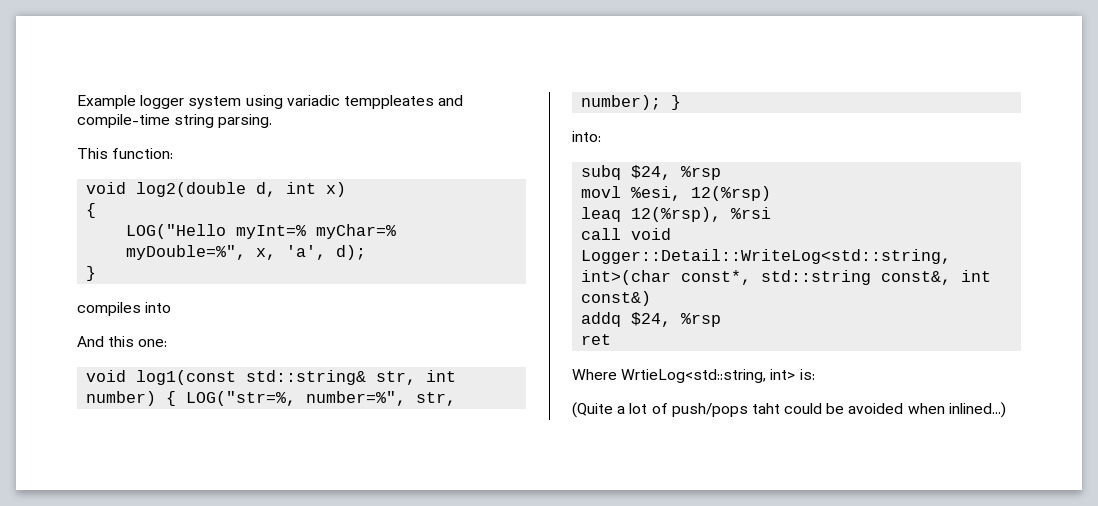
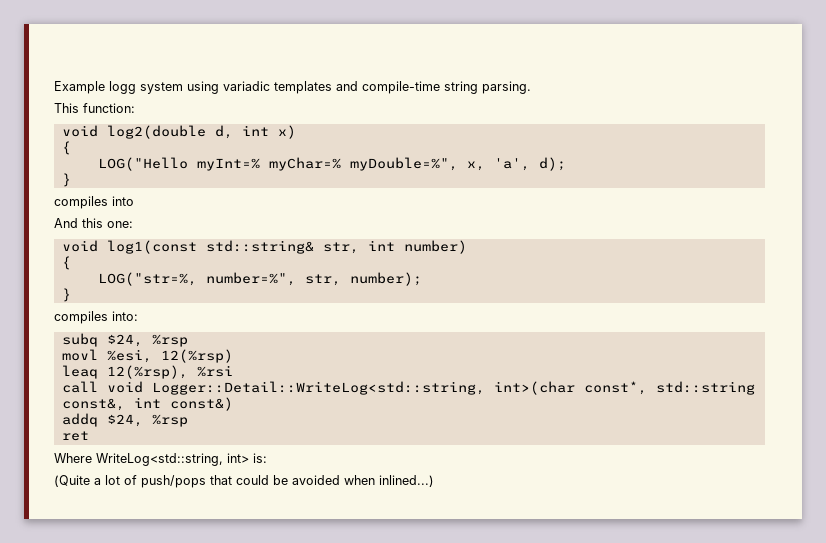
- Example logger system using variadic temppleates and compile-time string parsing.
+ Example logg system using variadic templates and compile-time string parsing.
- void log1(const std::string& str, int number) { LOG("str=%, number=%", str, number); }
- into:
+ void log1(const std::string& str, int number)
+ {
+ LOG("str=%, number=%", str, number);
+ }
+ compiles into:
- Where WrtieLog<std::string, int> is:
+ Where WriteLog<std::string, int> is:
- (Quite a lot of push/pops taht could be avoided when inlined...)
+ (Quite a lot of push/pops that could be avoided when inlined...)

